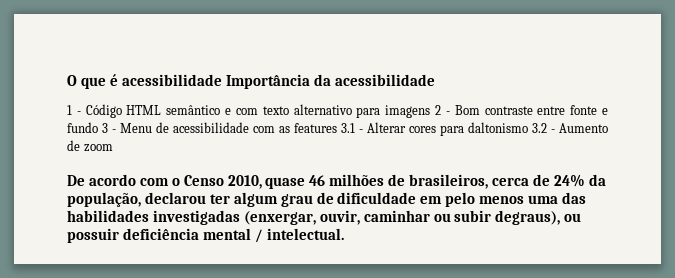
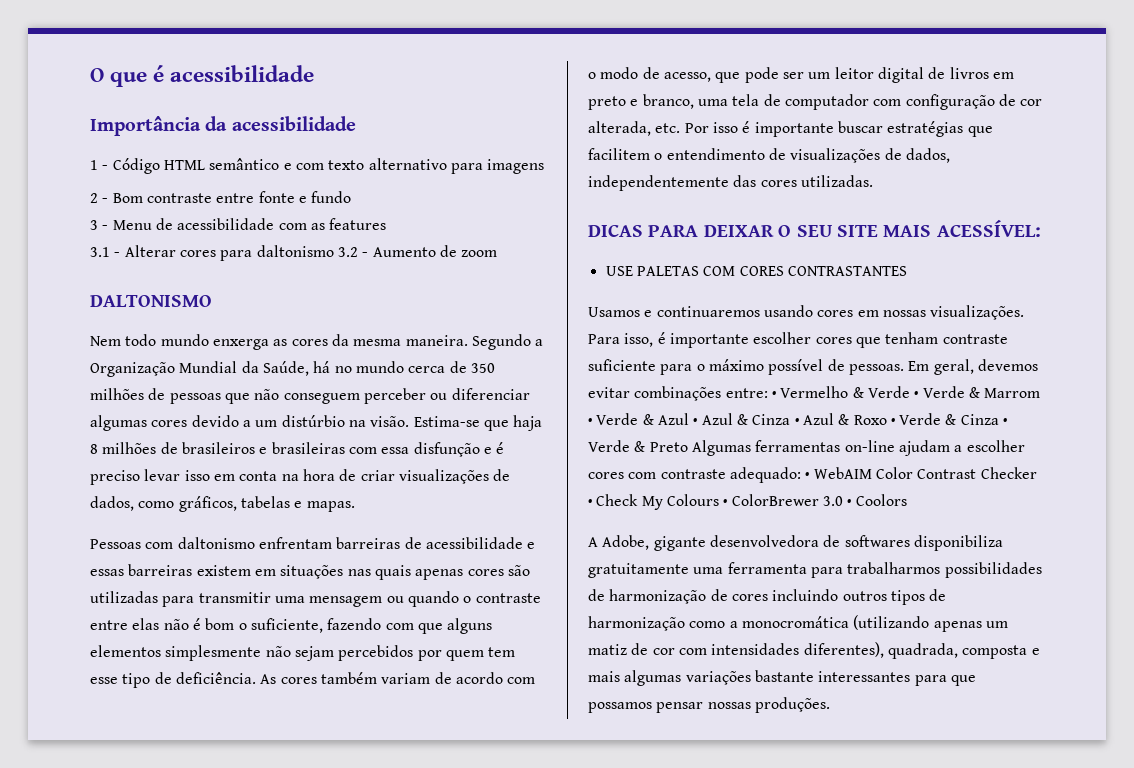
- O que é acessibilidade Importância da acessibilidade
+ O que é acessibilidade
+ Importância da acessibilidade
- 1 - Código HTML semântico e com texto alternativo para imagens 2 - Bom contraste entre fonte e fundo 3 - Menu de acessibilidade com as features 3.1 - Alterar cores para daltonismo 3.2 - Aumento de zoom
+ 1 - Código HTML semântico e com texto alternativo para imagens
+ 2 - Bom contraste entre fonte e fundo
+ 3 - Menu de acessibilidade com as features
+ 3.1 - Alterar cores para daltonismo 3.2 - Aumento de zoom
- De acordo com o Censo 2010, quase 46 milhões de brasileiros, cerca de 24% da população, declarou ter algum grau de dificuldade em pelo menos uma das habilidades investigadas (enxergar, ouvir, caminhar ou subir degraus), ou possuir deficiência mental / intelectual.
+ DALTONISMO
+ Nem todo mundo enxerga as cores da mesma maneira. Segundo a Organização Mundial da Saúde, há no mundo cerca de 350 milhões de pessoas que não conseguem perceber ou diferenciar algumas cores devido a um distúrbio na visão. Estima-se que haja 8 milhões de brasileiros e brasileiras com essa disfunção e é preciso levar isso em conta na hora de criar visualizações de dados, como gráficos, tabelas e mapas.
+ Pessoas com daltonismo enfrentam barreiras de acessibilidade e essas barreiras existem em situações nas quais apenas cores são utilizadas para transmitir uma mensagem ou quando o contraste entre elas não é bom o suficiente, fazendo com que alguns elementos simplesmente não sejam percebidos por quem tem esse tipo de deficiência. As cores também variam de acordo com o modo de acesso, que pode ser um leitor digital de livros em preto e branco, uma tela de computador com configuração de cor alterada, etc. Por isso é importante buscar estratégias que facilitem o entendimento de visualizações de dados, independentemente das cores utilizadas.
+ DICAS PARA DEIXAR O SEU SITE MAIS ACESSÍVEL:
+ USE PALETAS COM CORES CONTRASTANTES
+ Usamos e continuaremos usando cores em nossas visualizações. Para isso, é importante escolher cores que tenham contraste suficiente para o máximo possível de pessoas. Em geral, devemos evitar combinações entre: • Vermelho & Verde • Verde & Marrom • Verde & Azul • Azul & Cinza • Azul & Roxo • Verde & Cinza • Verde & Preto Algumas ferramentas on-line ajudam a escolher cores com contraste adequado: • WebAIM Color Contrast Checker • Check My Colours • ColorBrewer 3.0 • Coolors
+ A Adobe, gigante desenvolvedora de softwares disponibiliza gratuitamente uma ferramenta para trabalharmos possibilidades de harmonização de cores incluindo outros tipos de harmonização como a monocromática (utilizando apenas um matiz de cor com intensidades diferentes), quadrada, composta e mais algumas variações bastante interessantes para que possamos pensar nossas produções.

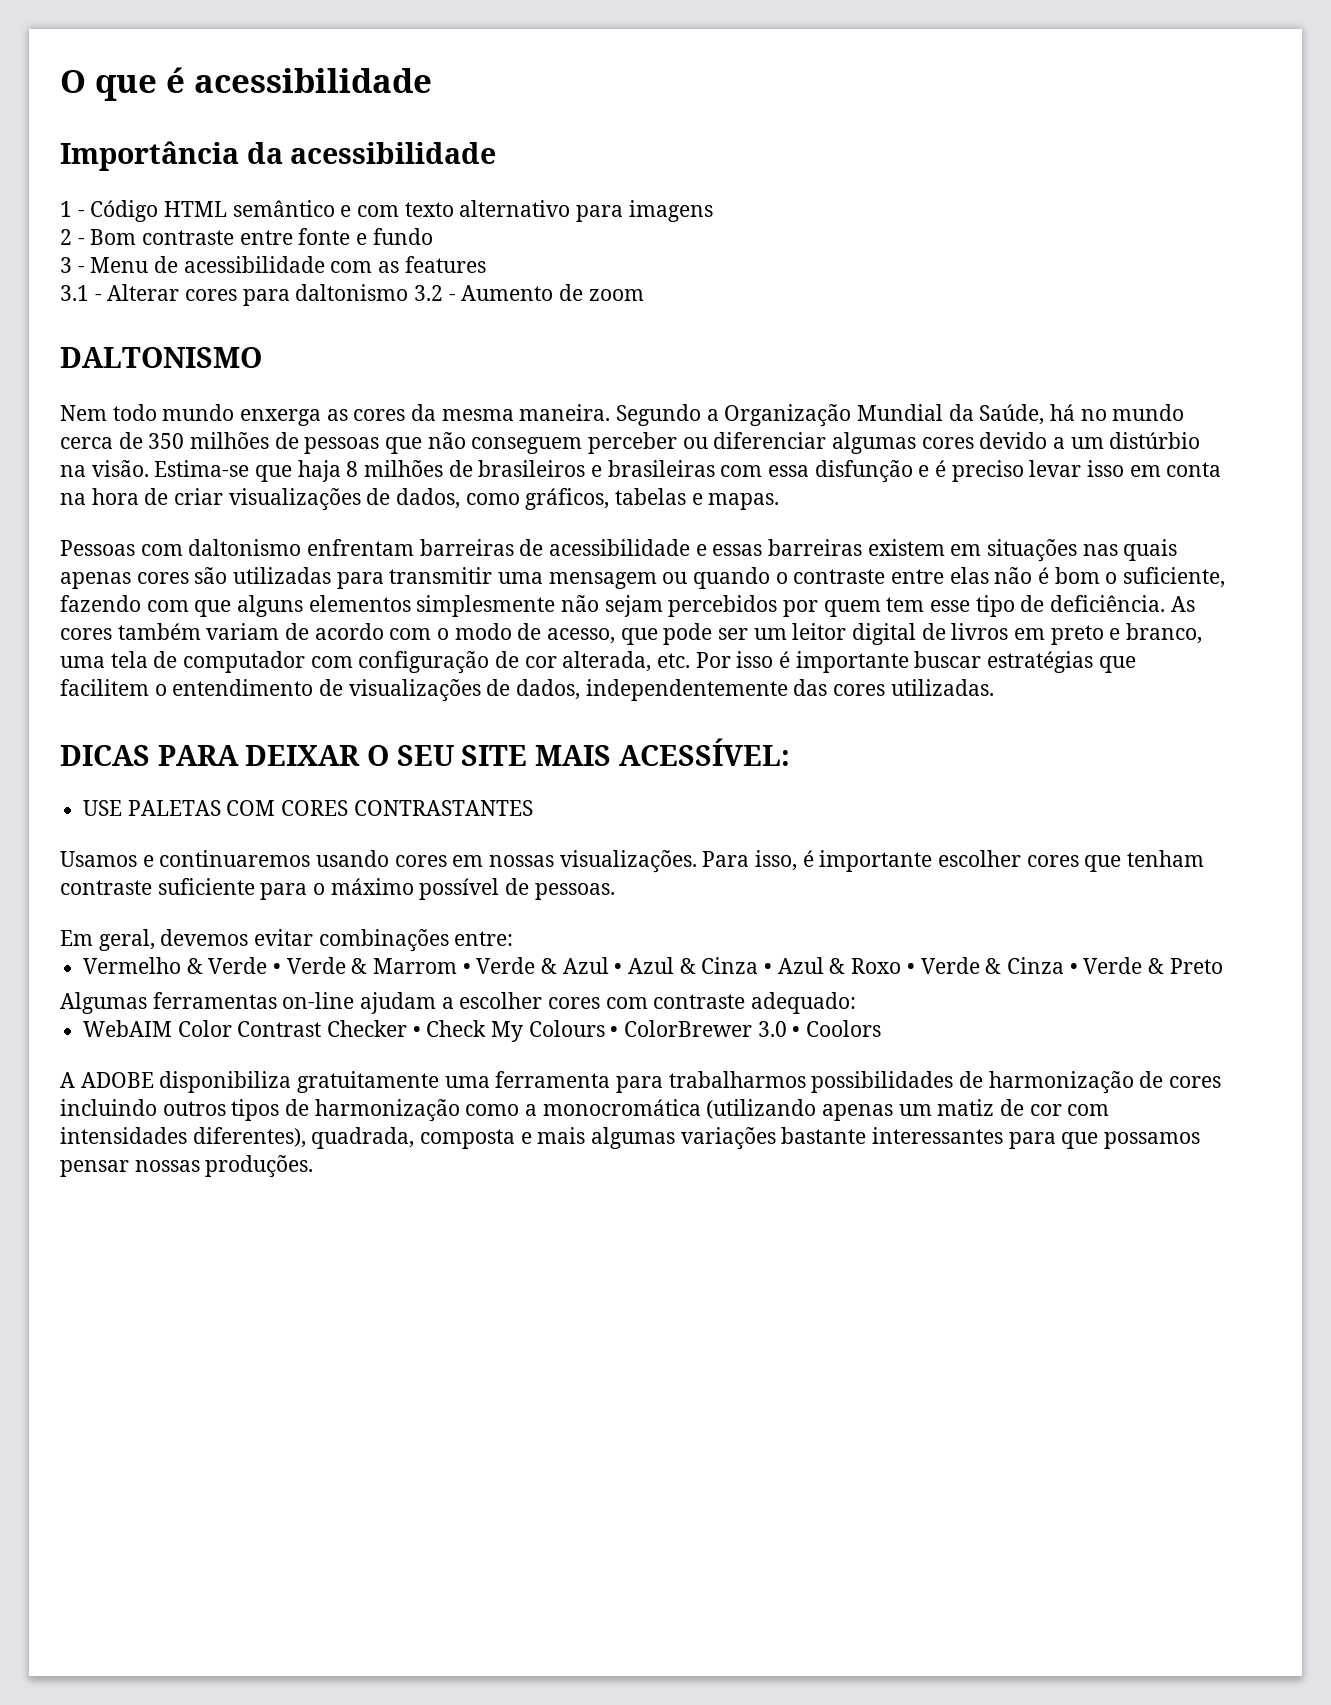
- Para isso, é importante escolher cores que tenham contraste suficiente para o máximo possível de pessoas. Em geral, devemos evitar combinações entre: • Vermelho & Verde • Verde & Marrom • Verde & Azul • Azul & Cinza • Azul & Roxo • Verde & Cinza • Verde & Preto Algumas ferramentas on-line ajudam a escolher cores com contraste adequado: • WebAIM Color Contrast Checker • Check My Colours • ColorBrewer 3.0 • Coolors
+ Para isso, é importante escolher cores que tenham contraste suficiente para o máximo possível de pessoas.
+ Em geral, devemos evitar combinações entre:
+ Vermelho & Verde • Verde & Marrom • Verde & Azul • Azul & Cinza • Azul & Roxo • Verde & Cinza • Verde & Preto
+ Algumas ferramentas on-line ajudam a escolher cores com contraste adequado:
+ WebAIM Color Contrast Checker • Check My Colours • ColorBrewer 3.0 • Coolors
- A Adobe, gigante desenvolvedora de softwares disponibiliza gratuitamente uma ferramenta para trabalharmos possibilidades de harmonização de cores incluindo outros tipos de harmonização como a monocromática (utilizando apenas um matiz de cor com intensidades diferentes), quadrada, composta e mais algumas variações bastante interessantes para que possamos pensar nossas produções.
+ A ADOBE disponibiliza gratuitamente uma ferramenta para trabalharmos possibilidades de harmonização de cores incluindo outros tipos de harmonização como a monocromática (utilizando apenas um matiz de cor com intensidades diferentes), quadrada, composta e mais algumas variações bastante interessantes para que possamos pensar nossas produções.

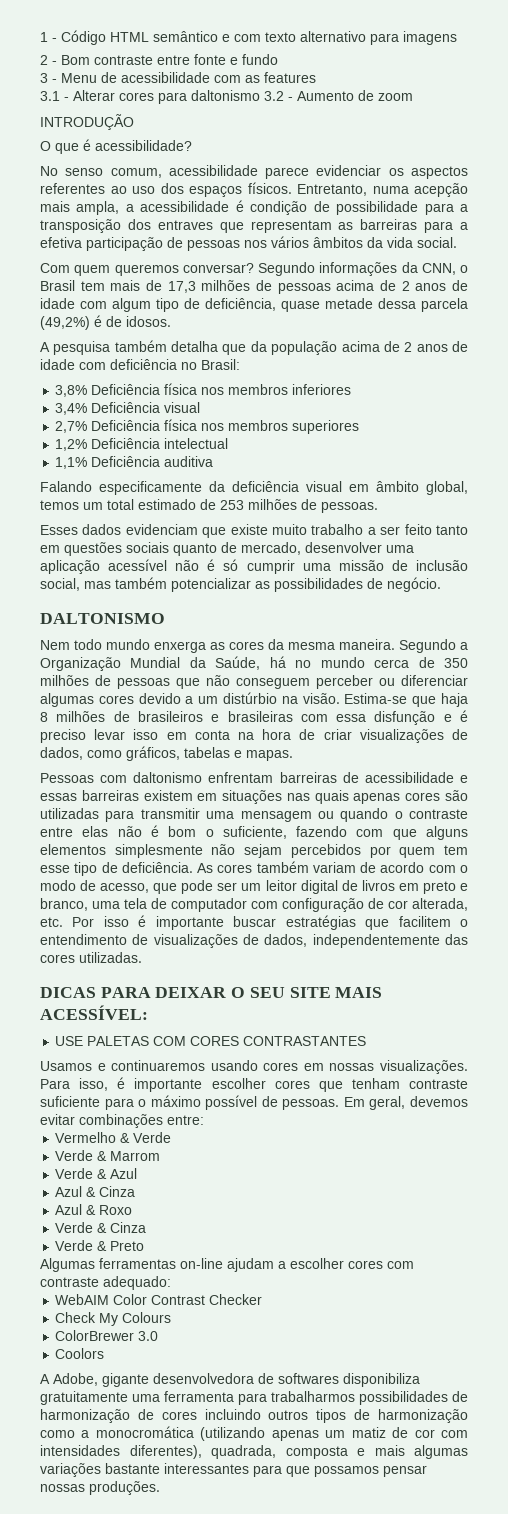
- O que é acessibilidade
- Importância da acessibilidade
+ INTRODUÇÃO
+ O que é acessibilidade?
+ No senso comum, acessibilidade parece evidenciar os aspectos referentes ao uso dos espaços físicos. Entretanto, numa acepção mais ampla, a acessibilidade é condição de possibilidade para a transposição dos entraves que representam as barreiras para a efetiva participação de pessoas nos vários âmbitos da vida social.
+ Com quem queremos conversar? Segundo informações da CNN, o Brasil tem mais de 17,3 milhões de pessoas acima de 2 anos de idade com algum tipo de deficiência, quase metade dessa parcela (49,2%) é de idosos.
+ A pesquisa também detalha que da população acima de 2 anos de idade com deficiência no Brasil:
+ 3,8% Deficiência física nos membros inferiores
+ 3,4% Deficiência visual
+ 2,7% Deficiência física nos membros superiores
+ 1,2% Deficiência intelectual
+ 1,1% Deficiência auditiva
+ Falando especificamente da deficiência visual em âmbito global, temos um total estimado de 253 milhões de pessoas.
+ Esses dados evidenciam que existe muito trabalho a ser feito tanto em questões sociais quanto de mercado, desenvolver uma aplicação acessível não é só cumprir uma missão de inclusão social, mas também potencializar as possibilidades de negócio.
- Para isso, é importante escolher cores que tenham contraste suficiente para o máximo possível de pessoas.
- Em geral, devemos evitar combinações entre:
+ Para isso, é importante escolher cores que tenham contraste suficiente para o máximo possível de pessoas. Em geral, devemos evitar combinações entre:
- Vermelho & Verde • Verde & Marrom • Verde & Azul • Azul & Cinza • Azul & Roxo • Verde & Cinza • Verde & Preto
+ Vermelho & Verde
+ Verde & Marrom
+ Verde & Azul
+ Azul & Cinza
+ Azul & Roxo
+ Verde & Cinza
+ Verde & Preto
- WebAIM Color Contrast Checker • Check My Colours • ColorBrewer 3.0 • Coolors
+ WebAIM Color Contrast Checker
+ Check My Colours
+ ColorBrewer 3.0
+ Coolors
- A ADOBE disponibiliza gratuitamente uma ferramenta para trabalharmos possibilidades de harmonização de cores incluindo outros tipos de harmonização como a monocromática (utilizando apenas um matiz de cor com intensidades diferentes), quadrada, composta e mais algumas variações bastante interessantes para que possamos pensar nossas produções.
+ A Adobe, gigante desenvolvedora de softwares disponibiliza gratuitamente uma ferramenta para trabalharmos possibilidades de harmonização de cores incluindo outros tipos de harmonização como a monocromática (utilizando apenas um matiz de cor com intensidades diferentes), quadrada, composta e mais algumas variações bastante interessantes para que possamos pensar nossas produções.

